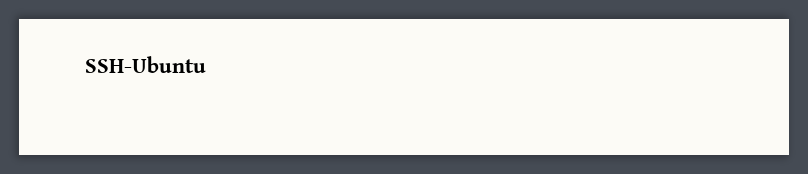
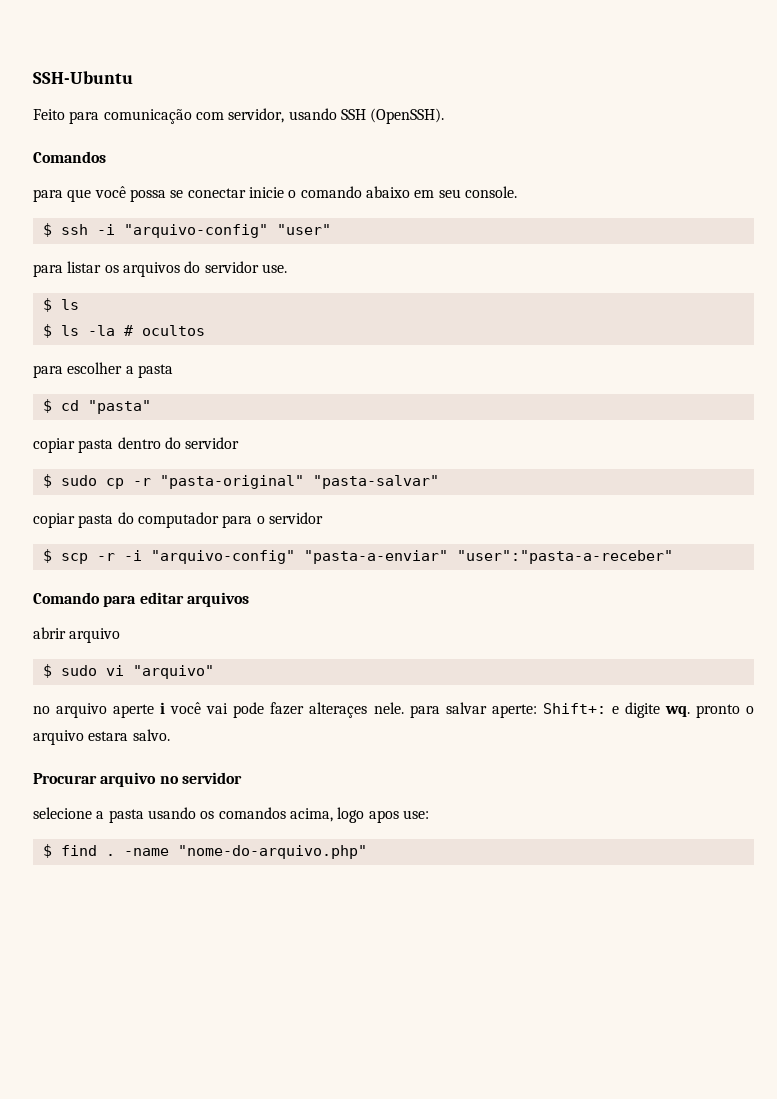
+ Feito para comunicação com servidor, usando SSH (OpenSSH).
+ Comandos
+ para que você possa se conectar inicie o comando abaixo em seu console.
+ $ ssh -i "arquivo-config" "user"
+ para listar os arquivos do servidor use.
+ $ ls
+ $ ls -la # ocultos
+ para escolher a pasta
+ $ cd "pasta"
+ copiar pasta dentro do servidor
+ $ sudo cp -r "pasta-original" "pasta-salvar"
+ copiar pasta do computador para o servidor
+ $ scp -r -i "arquivo-config" "pasta-a-enviar" "user":"pasta-a-receber"
+ Comando para editar arquivos
+ abrir arquivo
+ $ sudo vi "arquivo"
+ no arquivo aperte i você vai pode fazer alteraçes nele. para salvar aperte: Shift+: e digite wq. pronto o arquivo estara salvo.
+ Procurar arquivo no servidor
+ selecione a pasta usando os comandos acima, logo apos use:
+ $ find . -name "nome-do-arquivo.php"

